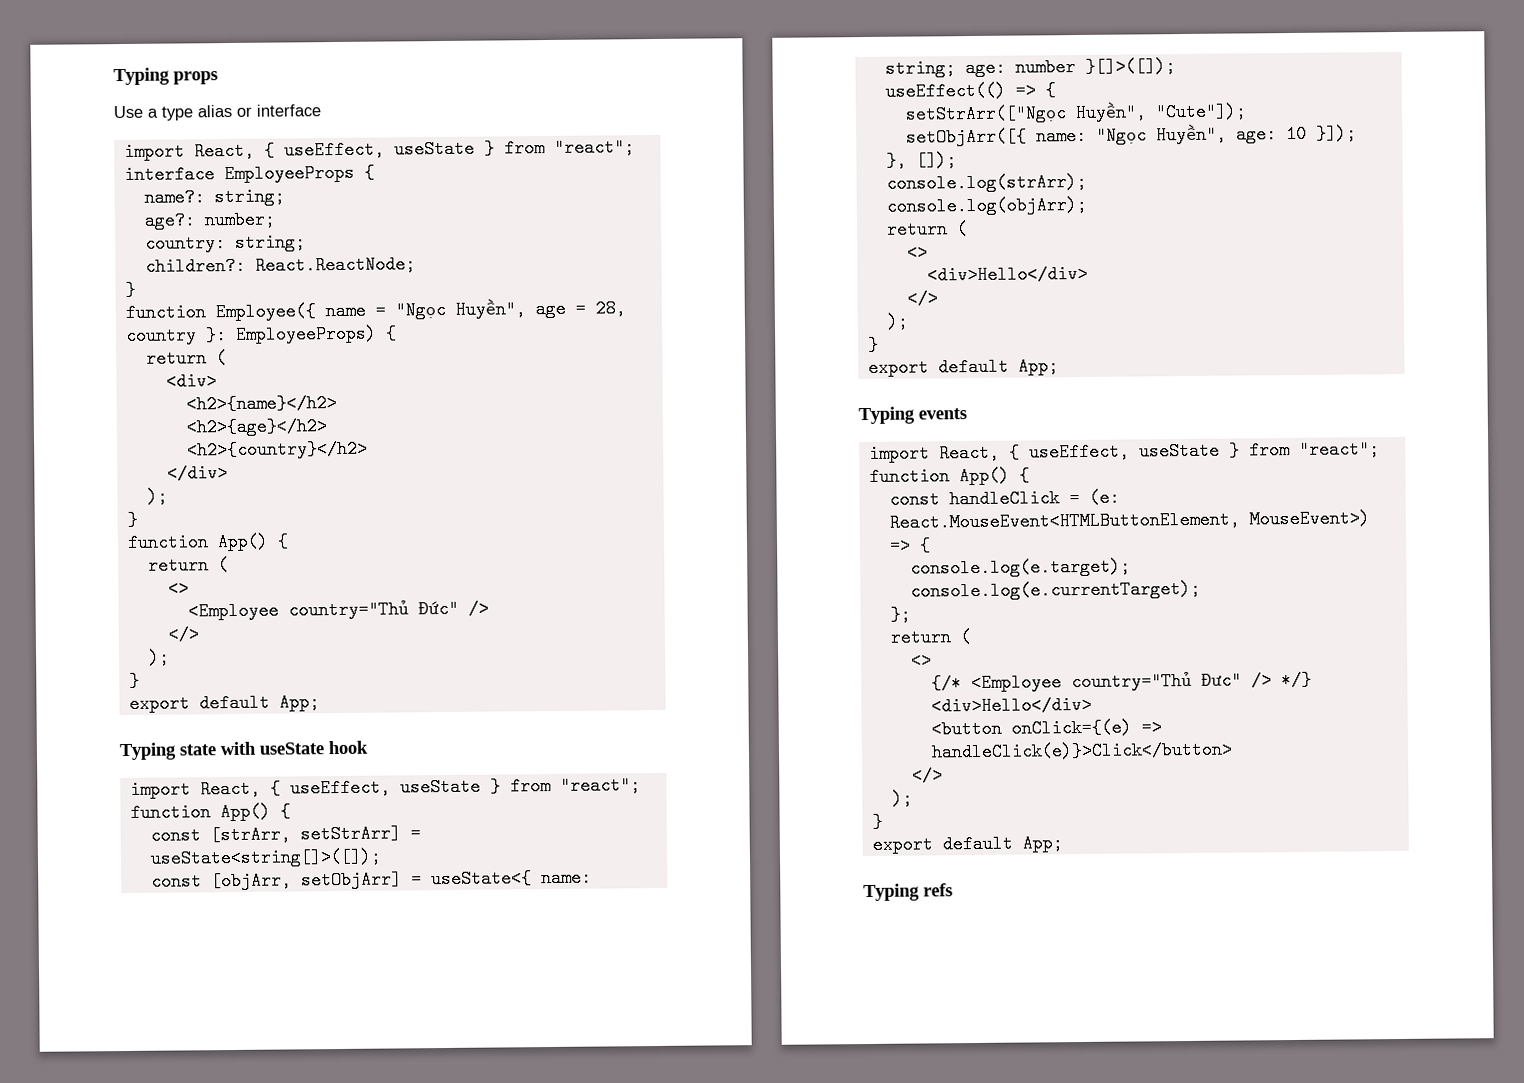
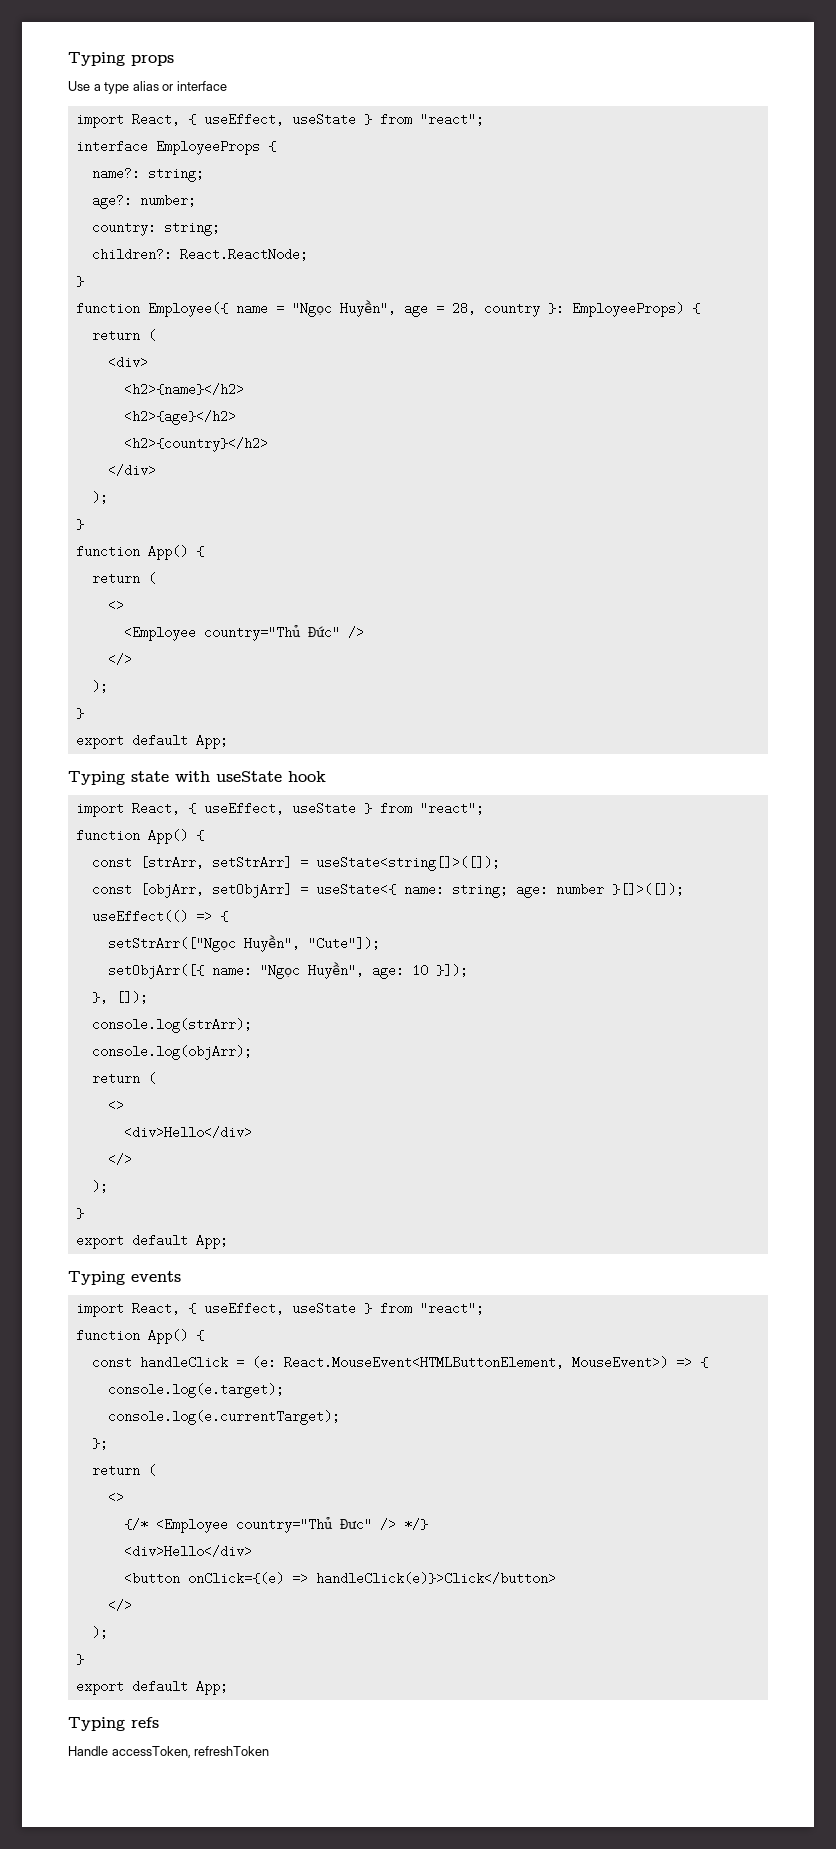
+ Handle accessToken, refreshToken

